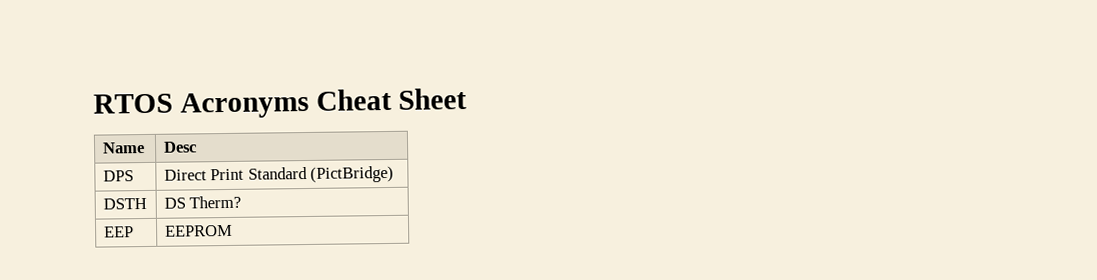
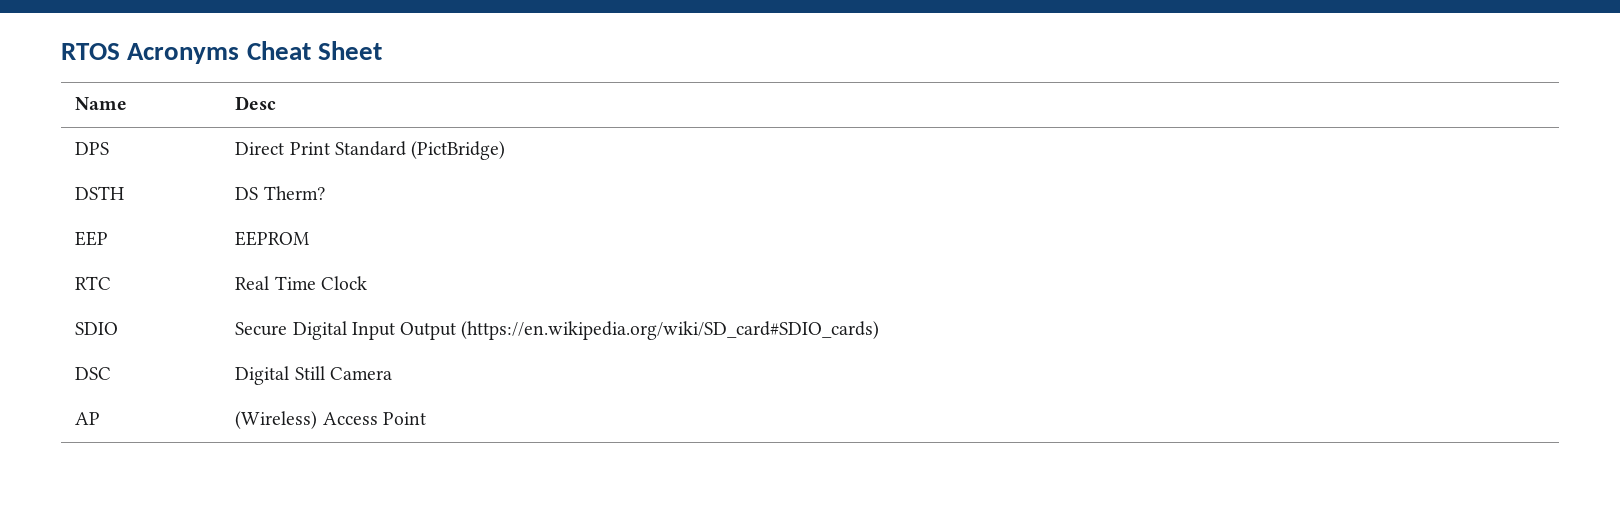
+ RTC | Real Time Clock
+ SDIO | Secure Digital Input Output (https://en.wikipedia.org/wiki/SD_card#SDIO_cards)
+ DSC | Digital Still Camera
+ AP | (Wireless) Access Point

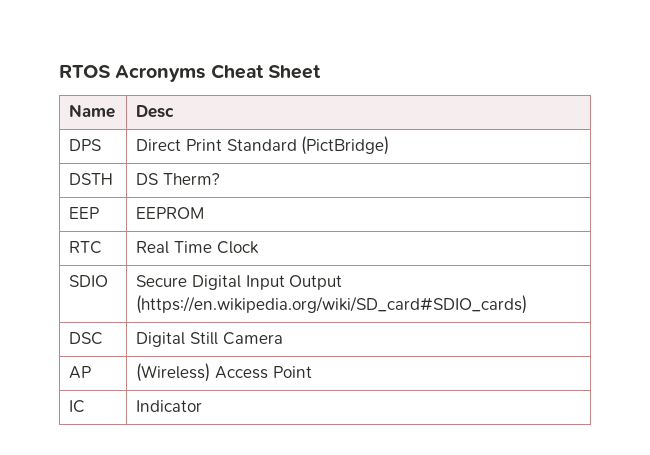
+ IC | Indicator

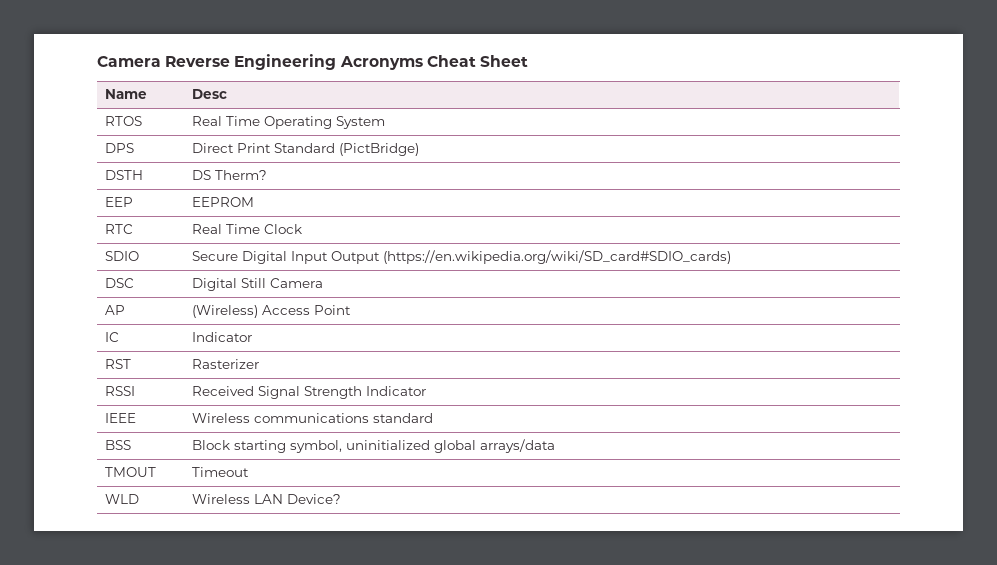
- RTOS Acronyms Cheat Sheet
+ Camera Reverse Engineering Acronyms Cheat Sheet
+ RTOS | Real Time Operating System
+ RST | Rasterizer
+ RSSI | Received Signal Strength Indicator
+ IEEE | Wireless communications standard
+ BSS | Block starting symbol, uninitialized global arrays/data
+ TMOUT | Timeout
+ WLD | Wireless LAN Device?

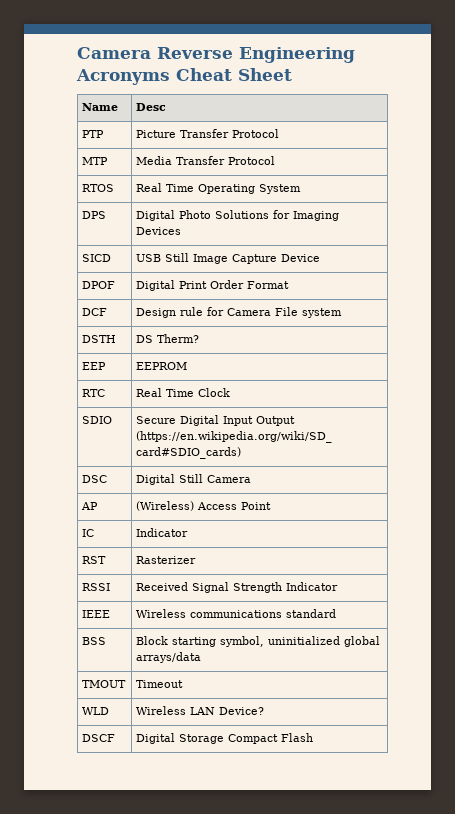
+ PTP | Picture Transfer Protocol
+ MTP | Media Transfer Protocol
- DPS | Direct Print Standard (PictBridge)
+ DPS | Digital Photo Solutions for Imaging Devices
+ SICD | USB Still Image Capture Device
+ DPOF | Digital Print Order Format
+ DCF | Design rule for Camera File system
+ DSCF | Digital Storage Compact Flash

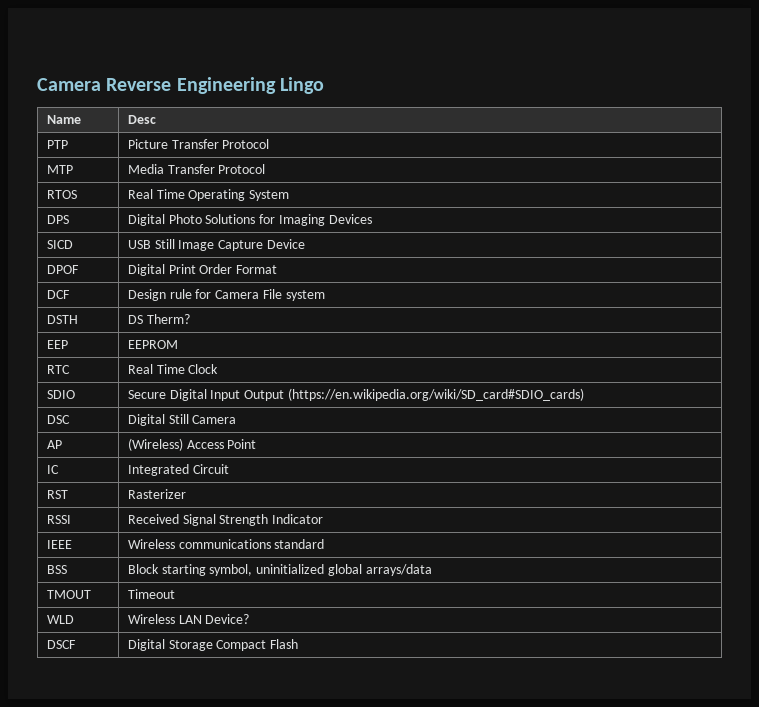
- Camera Reverse Engineering Acronyms Cheat Sheet
+ Camera Reverse Engineering Lingo
- IC | Indicator
+ IC | Integrated Circuit

